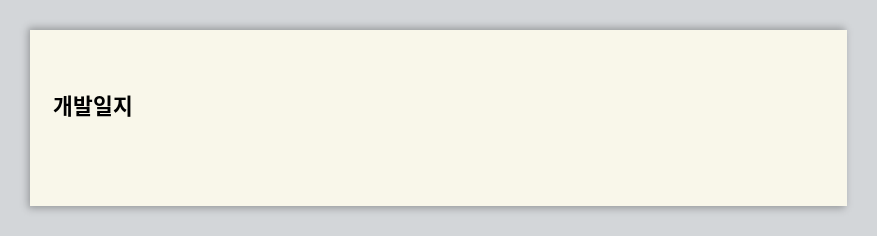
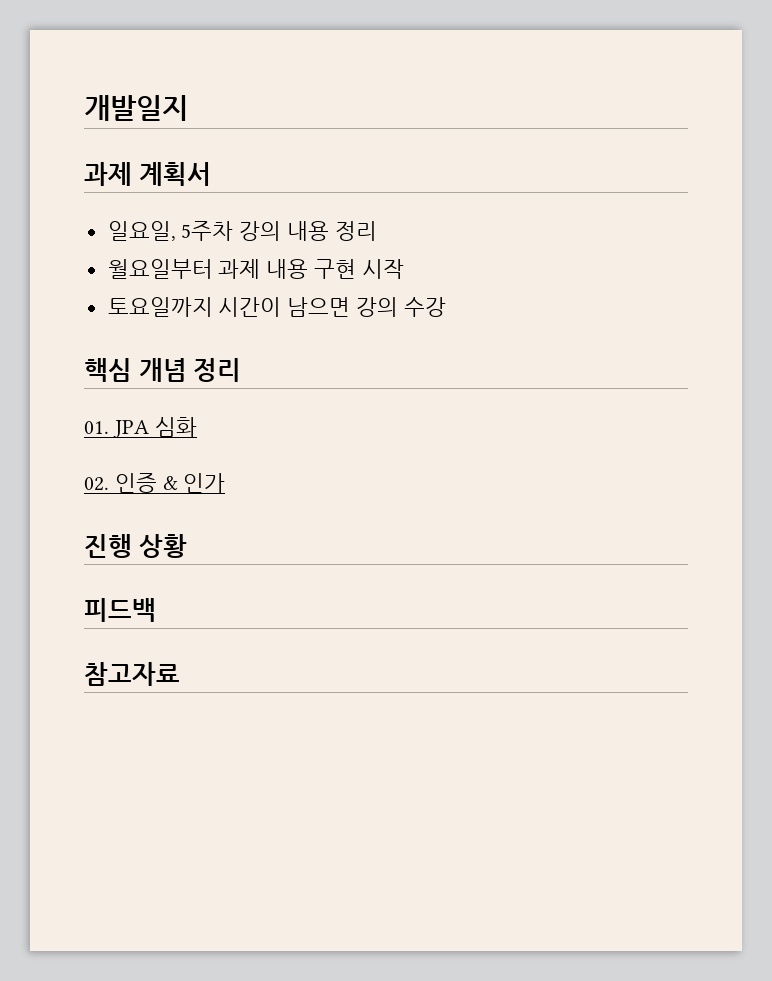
+ 과제 계획서
+ 일요일, 5주차 강의 내용 정리
+ 월요일부터 과제 내용 구현 시작
+ 토요일까지 시간이 남으면 강의 수강
+ 핵심 개념 정리
+ 01. JPA 심화
+ 02. 인증 & 인가
+ 진행 상황
+ 피드백
+ 참고자료

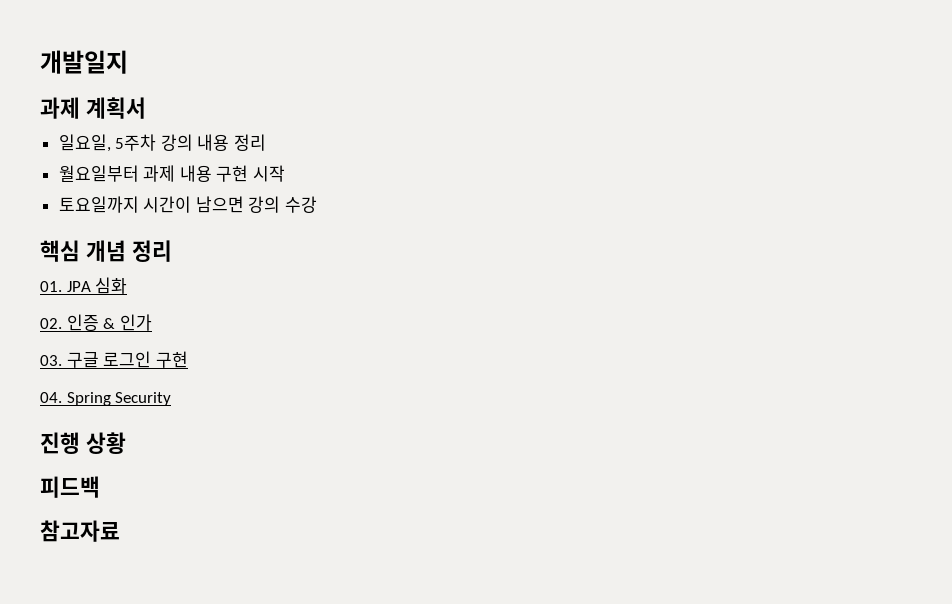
+ 03. 구글 로그인 구현
+ 04. Spring Security

